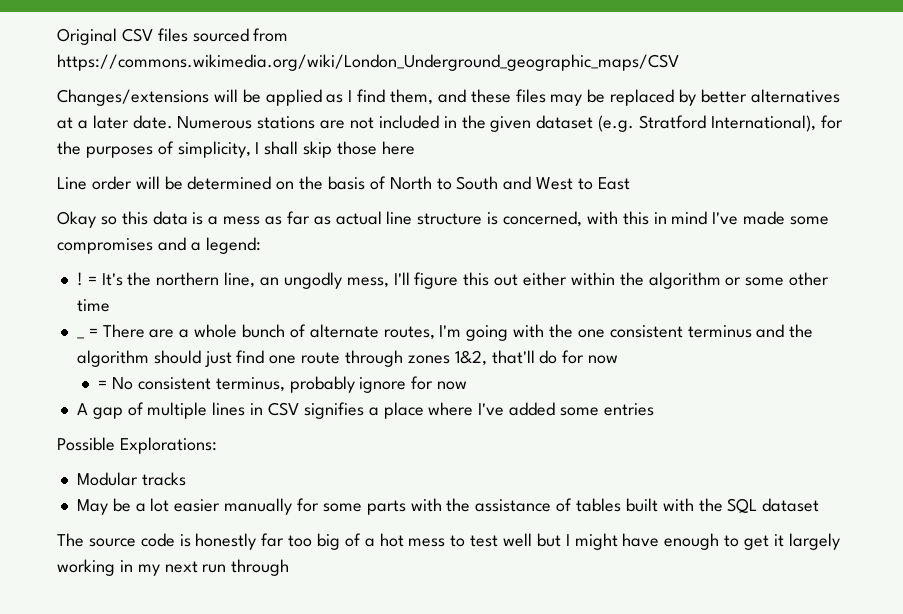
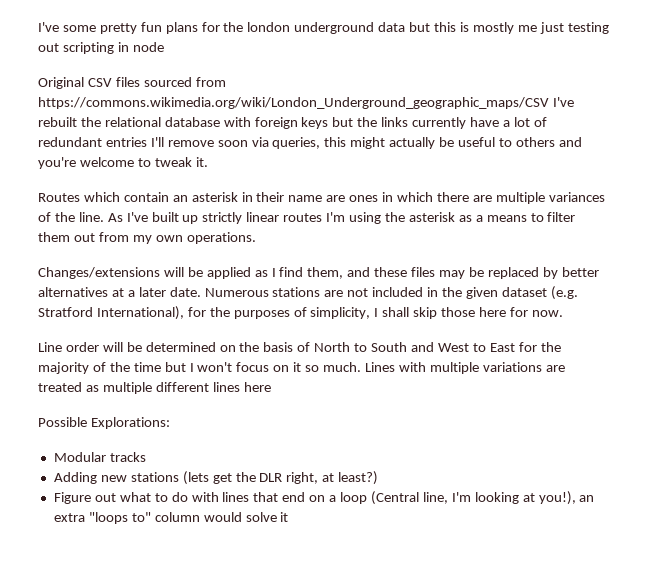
+ I've some pretty fun plans for the london underground data but this is mostly me just testing out scripting in node
- Original CSV files sourced from https://commons.wikimedia.org/wiki/London_Underground_geographic_maps/CSV
+ Original CSV files sourced from https://commons.wikimedia.org/wiki/London_Underground_geographic_maps/CSV I've rebuilt the relational database with foreign keys but the links currently have a lot of redundant entries I'll remove soon via queries, this might actually be useful to others and you're welcome to tweak it.
+ Routes which contain an asterisk in their name are ones in which there are multiple variances of the line. As I've built up strictly linear routes I'm using the asterisk as a means to filter them out from my own operations.
- Numerous stations are not included in the given dataset (e.g. Stratford International), for the purposes of simplicity, I shall skip those here
+ Numerous stations are not included in the given dataset (e.g. Stratford International), for the purposes of simplicity, I shall skip those here for now.
- Line order will be determined on the basis of North to South and West to East
- Okay so this data is a mess as far as actual line structure is concerned, with this in mind I've made some compromises and a legend:
- ! = It's the northern line, an ungodly mess, I'll figure this out either within the algorithm or some other time
- _ = There are a whole bunch of alternate routes, I'm going with the one consistent terminus and the algorithm should just find one route through zones 1&2, that'll do for now
- = No consistent terminus, probably ignore for now
- A gap of multiple lines in CSV signifies a place where I've added some entries
+ Line order will be determined on the basis of North to South and West to East for the majority of the time but I won't focus on it so much. Lines with multiple variations are treated as multiple different lines here
  Possible Explorations:
  Modular tracks
- May be a lot easier manually for some parts with the assistance of tables built with the SQL dataset
- The source code is honestly far too big of a hot mess to test well but I might have enough to get it largely working in my next run through
+ Adding new stations (lets get the DLR right, at least?)
+ Figure out what to do with lines that end on a loop (Central line, I'm looking at you!), an extra "loops to" column would solve it

